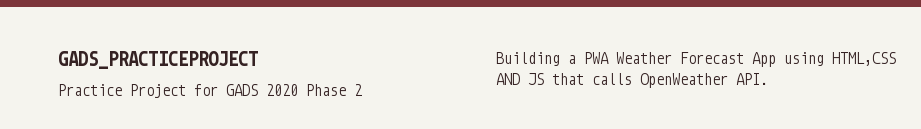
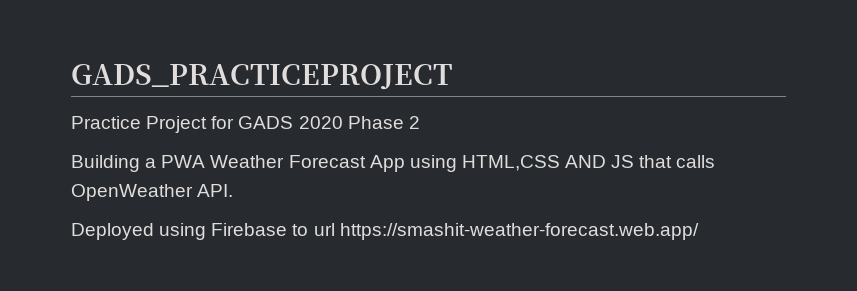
+ Deployed using Firebase to url https://smashit-weather-forecast.web.app/

